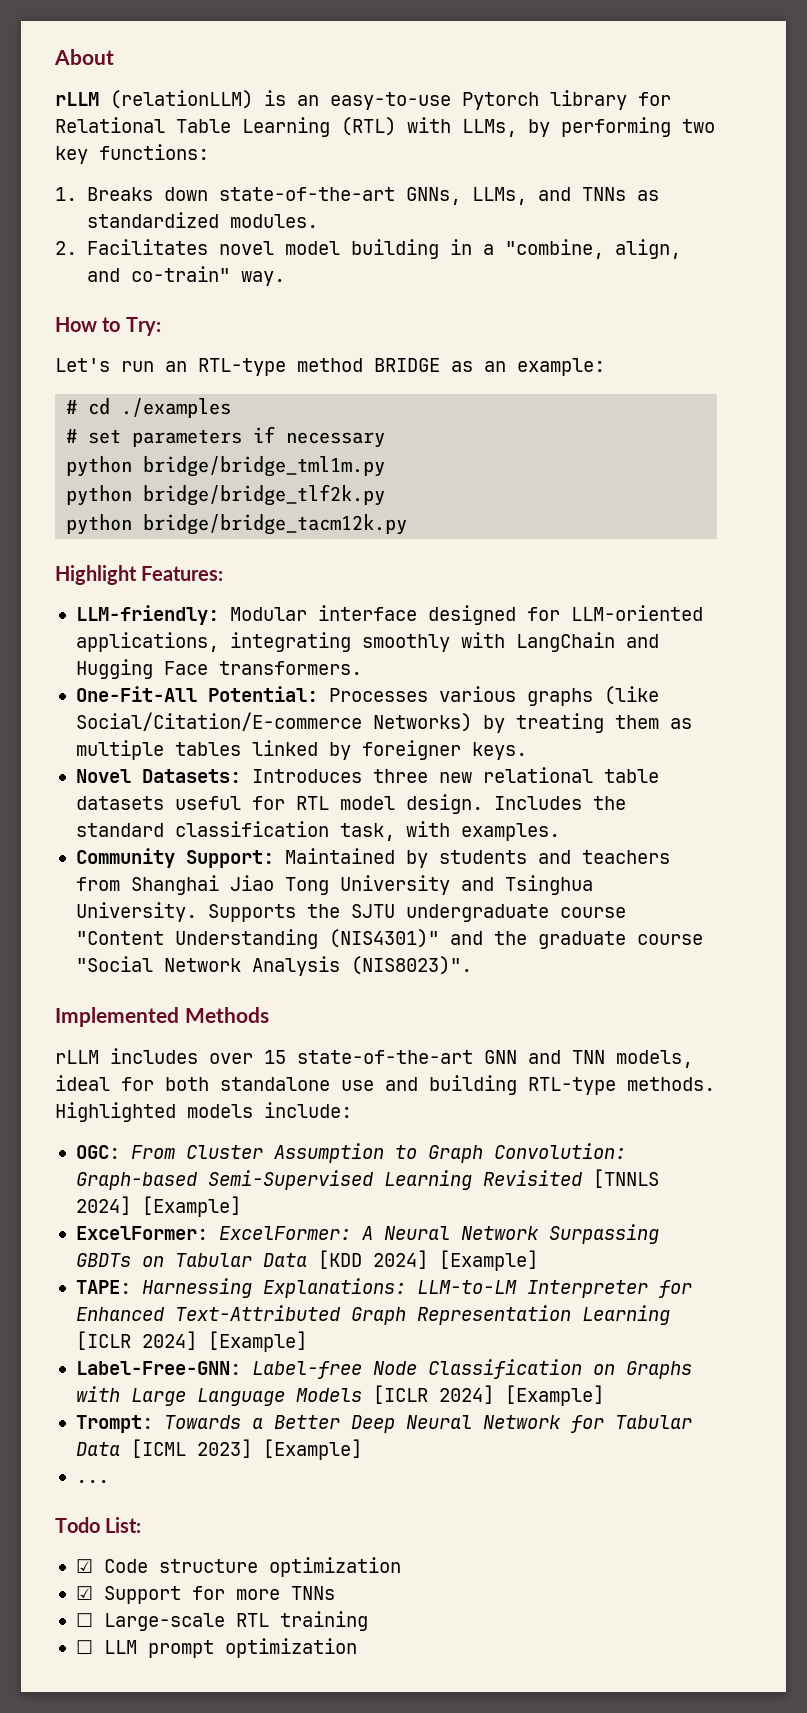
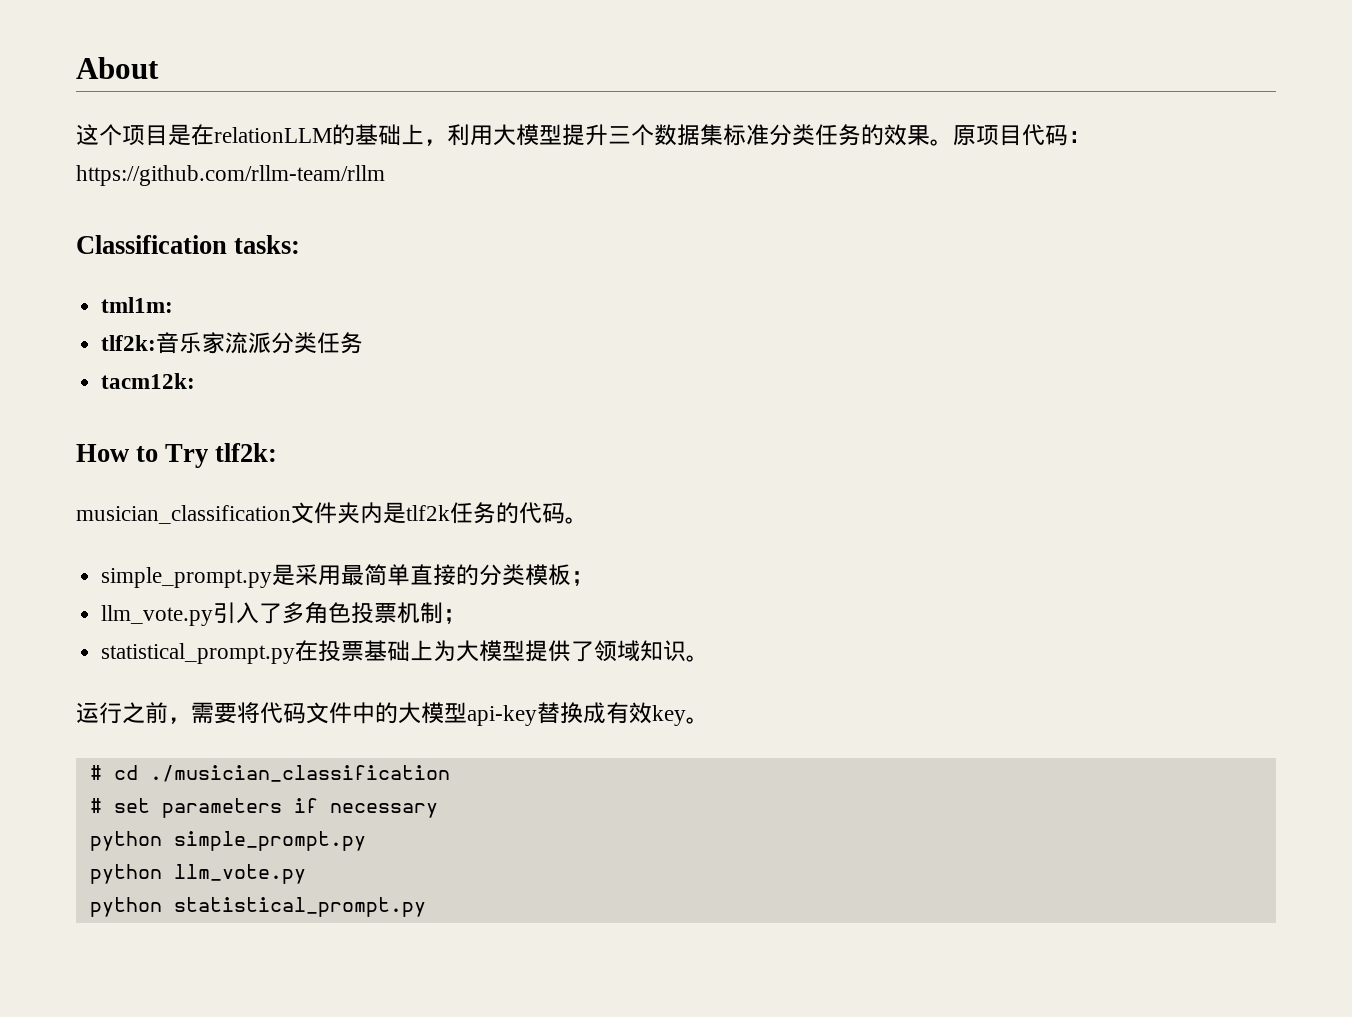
- rLLM (relationLLM) is an easy-to-use Pytorch library for Relational Table Learning (RTL) with LLMs, by performing two key functions:
- 1. Breaks down state-of-the-art GNNs, LLMs, and TNNs as standardized modules.
- 2. Facilitates novel model building in a "combine, align, and co-train" way.
- How to Try:
- Let's run an RTL-type method BRIDGE as an example:
+ 这个项目是在relationLLM的基础上，利用大模型提升三个数据集标准分类任务的效果。原项目代码：https://github.com/rllm-team/rllm
+ Classification tasks:
+ tml1m:
+ tlf2k:音乐家流派分类任务
+ tacm12k:
+ How to Try tlf2k:
+ musician_classification文件夹内是tlf2k任务的代码。
+ simple_prompt.py是采用最简单直接的分类模板；
+ llm_vote.py引入了多角色投票机制；
+ statistical_prompt.py在投票基础上为大模型提供了领域知识。
+ 运行之前，需要将代码文件中的大模型api-key替换成有效key。
- # cd ./examples
+ # cd ./musician_classification
- python bridge/bridge_tml1m.py
- python bridge/bridge_tlf2k.py
- python bridge/bridge_tacm12k.py
- Highlight Features:
- LLM-friendly: Modular interface designed for LLM-oriented applications, integrating smoothly with LangChain and Hugging Face transformers.
- One-Fit-All Potential: Processes various graphs (like Social/Citation/E-commerce Networks) by treating them as multiple tables linked by foreigner keys.
- Novel Datasets: Introduces three new relational table datasets useful for RTL model design. Includes the standard classification task, with examples.
- Community Support: Maintained by students and teachers from Shanghai Jiao Tong University and Tsinghua University. Supports the SJTU undergraduate course "Content Understanding (NIS4301)" and the graduate course "Social Network Analysis (NIS8023)".
- Implemented Methods
- rLLM includes over 15 state-of-the-art GNN and TNN models, ideal for both standalone use and building RTL-type methods. Highlighted models include:
- OGC: From Cluster Assumption to Graph Convolution: Graph-based Semi-Supervised Learning Revisited [TNNLS 2024] [Example]
- ExcelFormer: ExcelFormer: A Neural Network Surpassing GBDTs on Tabular Data [KDD 2024] [Example]
- TAPE: Harnessing Explanations: LLM-to-LM Interpreter for Enhanced Text-Attributed Graph Representation Learning [ICLR 2024] [Example]
- Label-Free-GNN: Label-free Node Classification on Graphs with Large Language Models [ICLR 2024] [Example]
- Trompt: Towards a Better Deep Neural Network for Tabular Data [ICML 2023] [Example]
- ...
- Todo List:
- ☑ Code structure optimization
- ☑ Support for more TNNs
- ☐ Large-scale RTL training
- ☐ LLM prompt optimization
+ python simple_prompt.py
+ python llm_vote.py
+ python statistical_prompt.py

